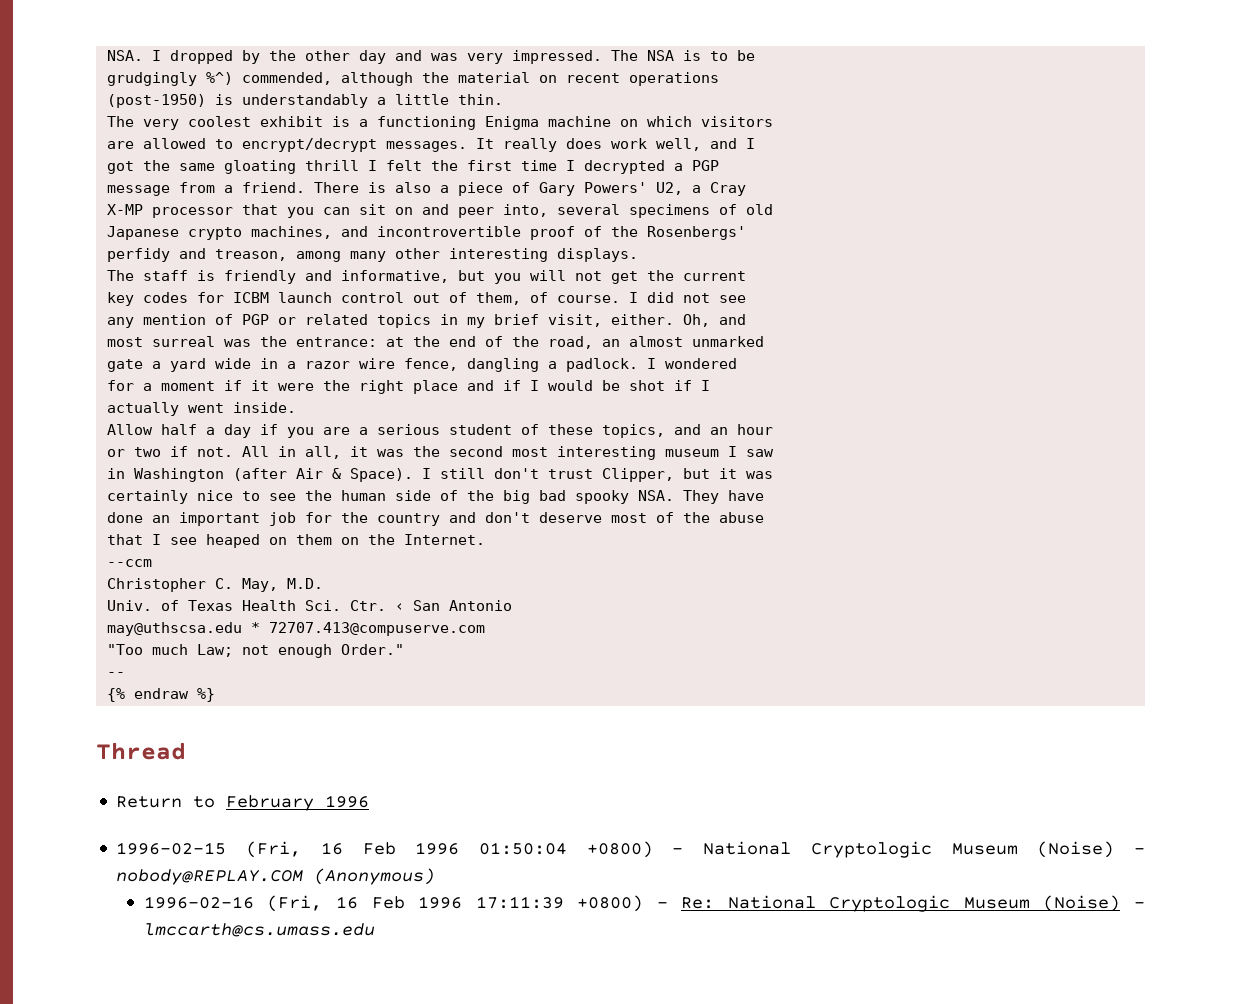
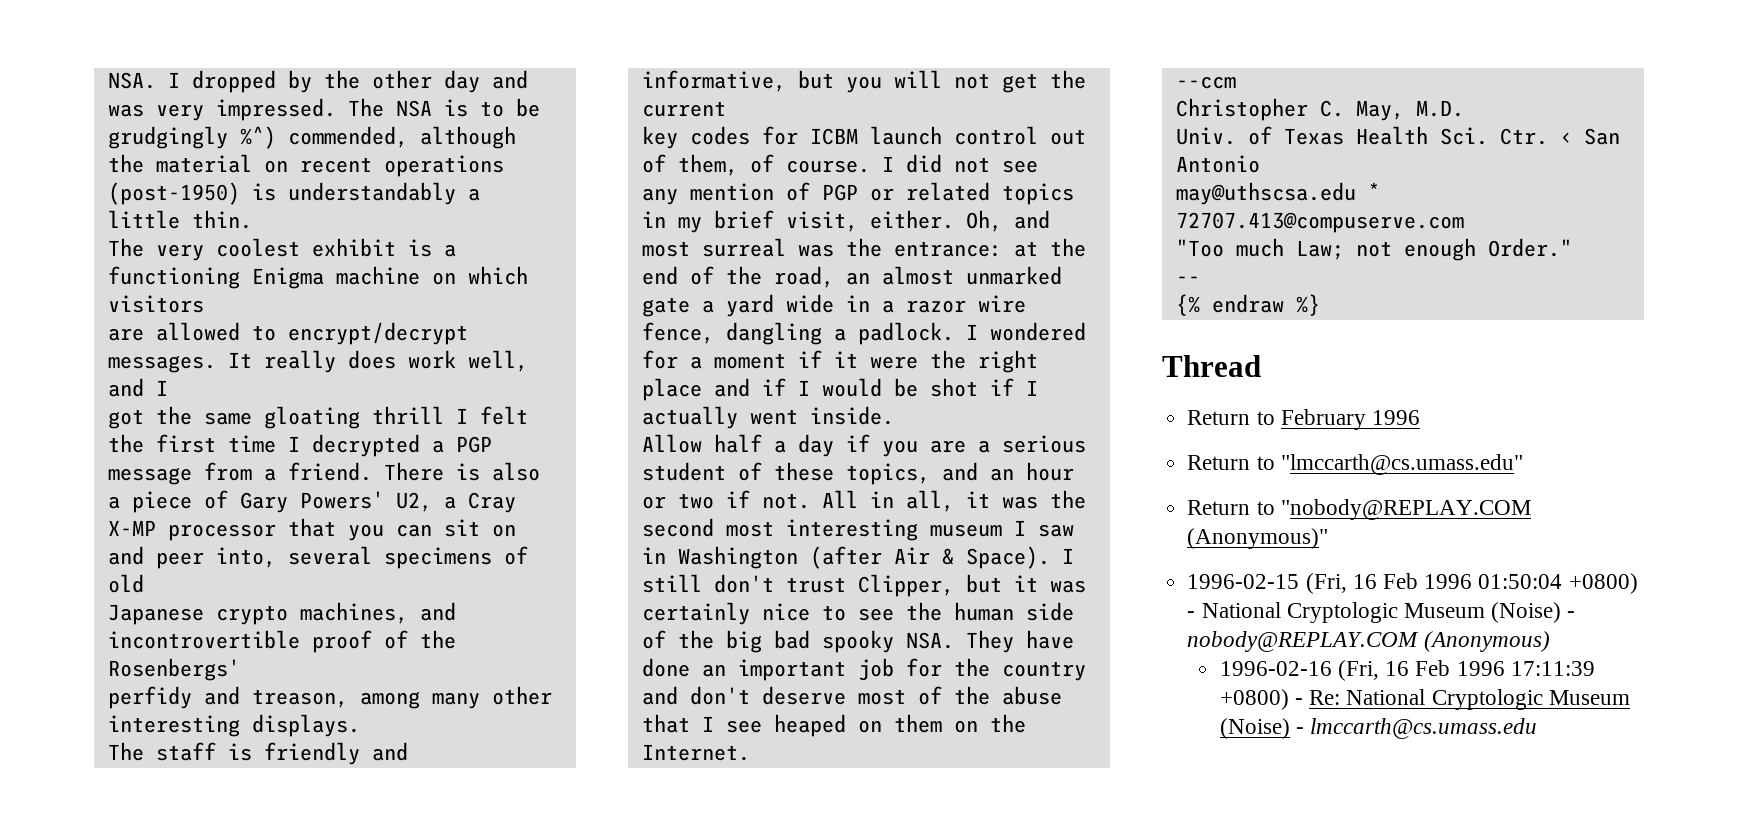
+ Return to "lmccarth@cs.umass.edu"
+ Return to "nobody@REPLAY.COM (Anonymous)"

